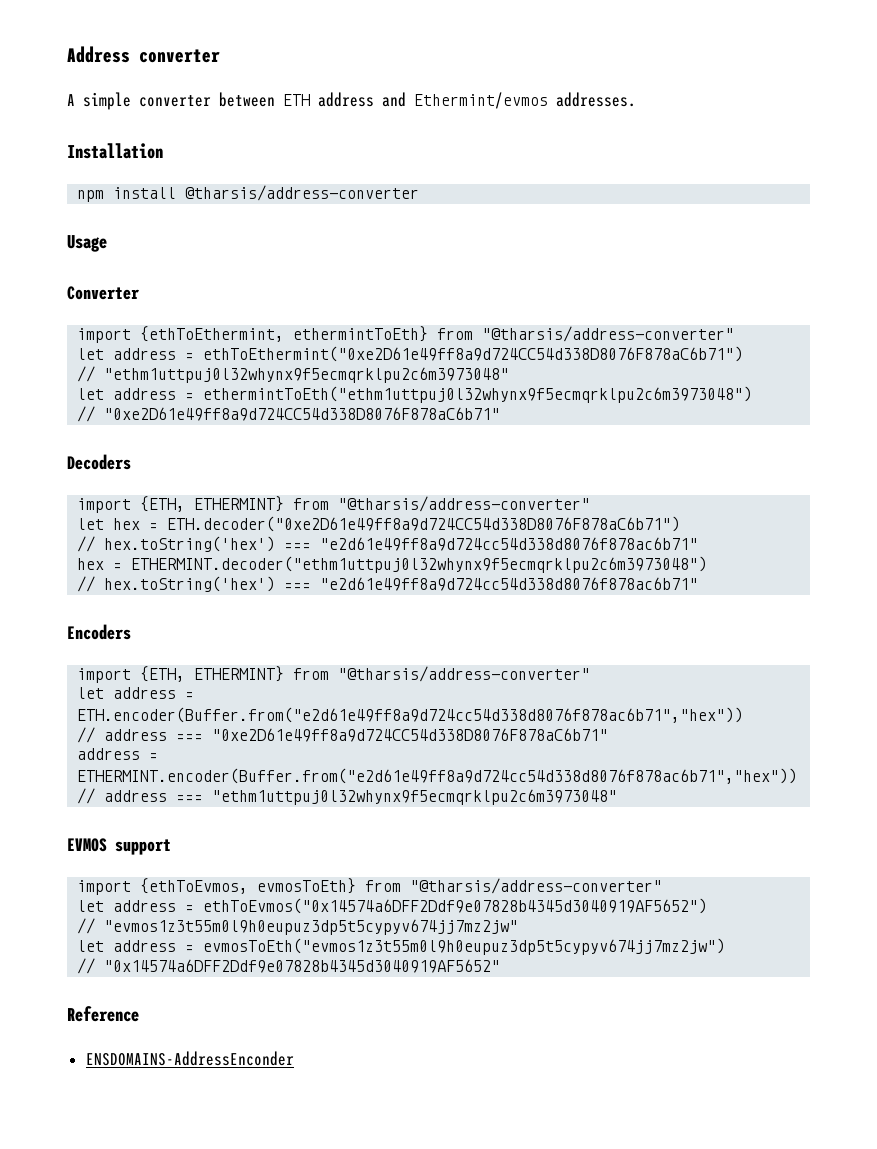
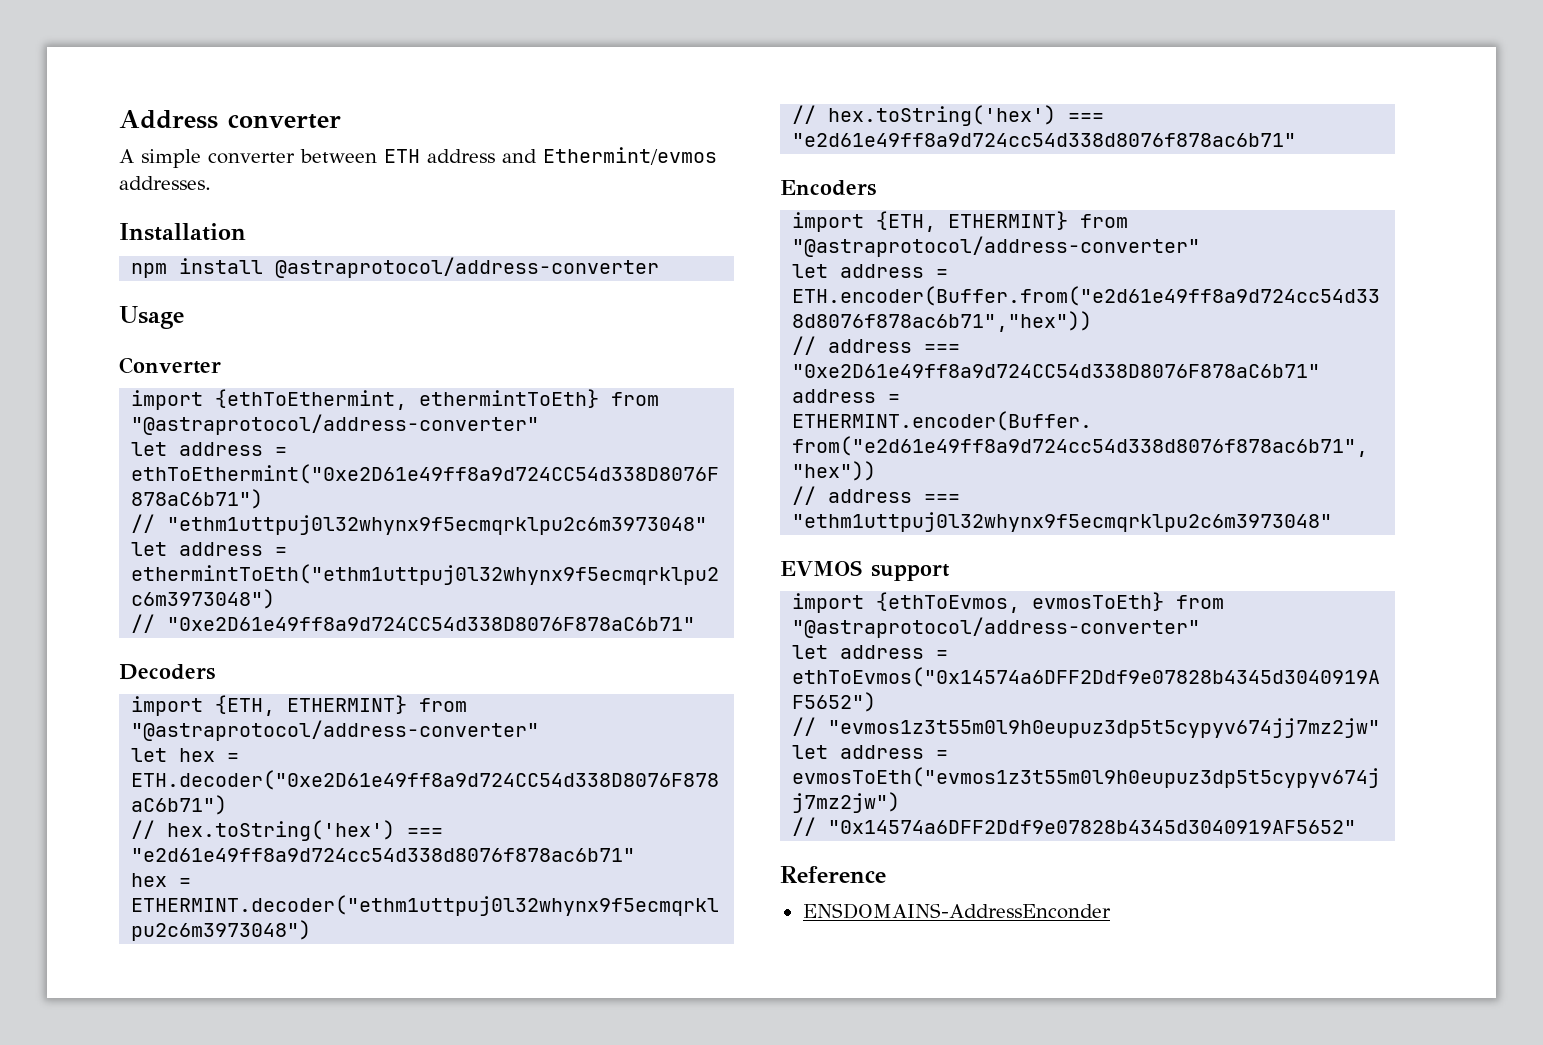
- npm install @tharsis/address-converter
+ npm install @astraprotocol/address-converter
- import {ethToEthermint, ethermintToEth} from "@tharsis/address-converter"
+ import {ethToEthermint, ethermintToEth} from "@astraprotocol/address-converter"
  Decoders
- import {ETH, ETHERMINT} from "@tharsis/address-converter"
+ import {ETH, ETHERMINT} from "@astraprotocol/address-converter"
  Encoders
- import {ETH, ETHERMINT} from "@tharsis/address-converter"
+ import {ETH, ETHERMINT} from "@astraprotocol/address-converter"
- import {ethToEvmos, evmosToEth} from "@tharsis/address-converter"
+ import {ethToEvmos, evmosToEth} from "@astraprotocol/address-converter"

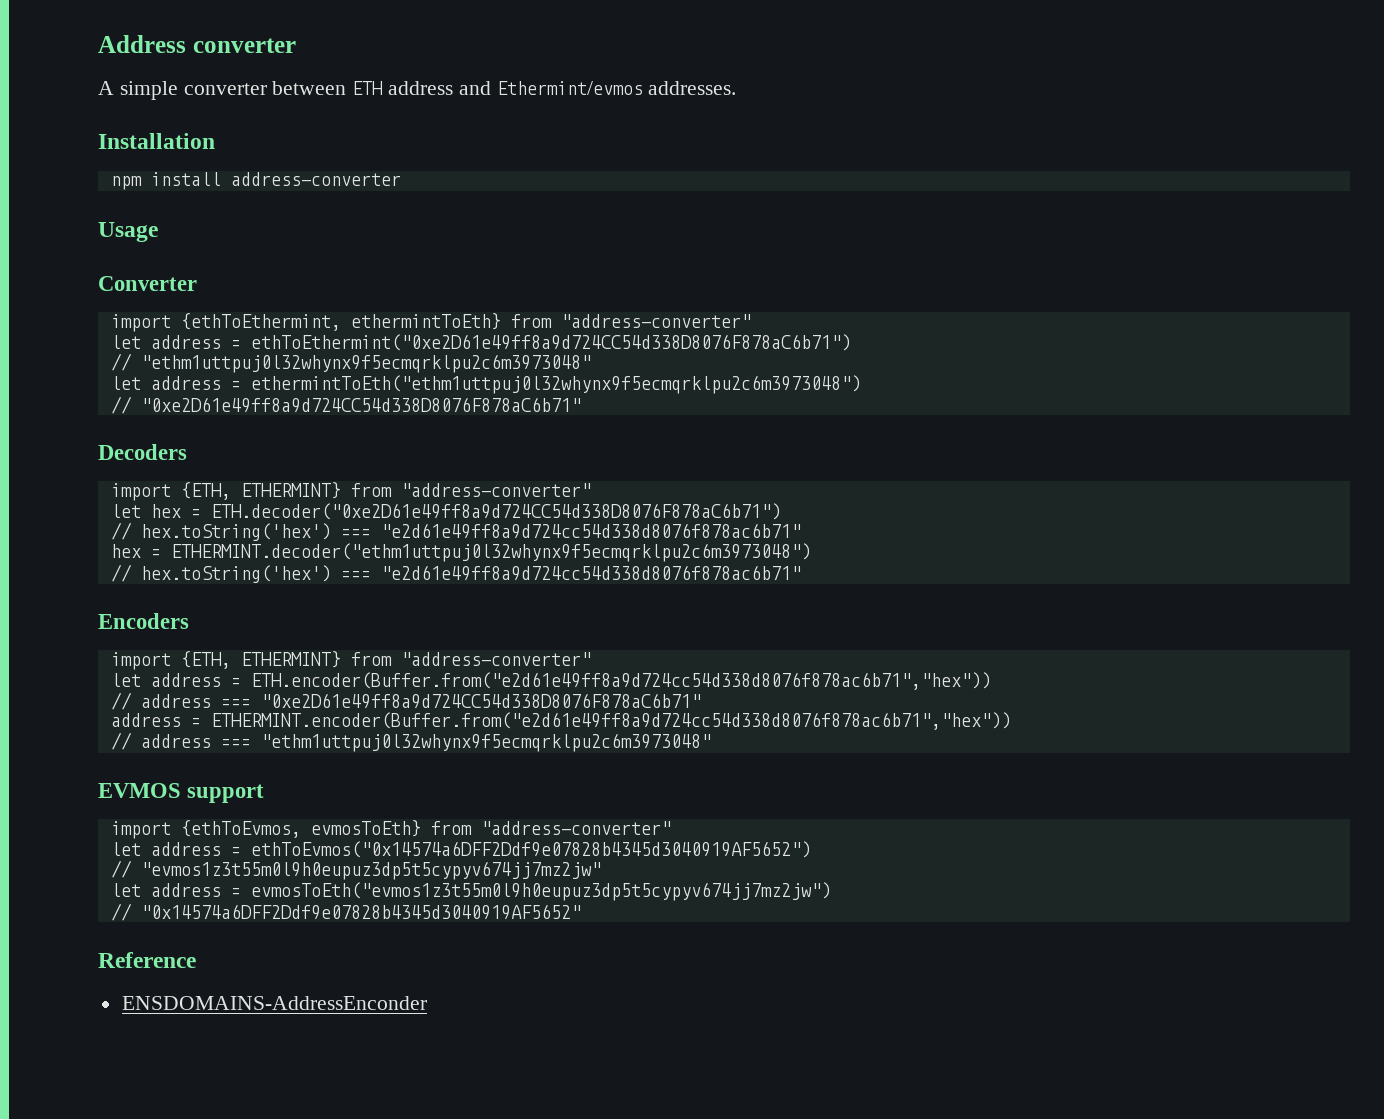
- npm install @astraprotocol/address-converter
+ npm install address-converter
- import {ethToEthermint, ethermintToEth} from "@astraprotocol/address-converter"
+ import {ethToEthermint, ethermintToEth} from "address-converter"
  Decoders
- import {ETH, ETHERMINT} from "@astraprotocol/address-converter"
+ import {ETH, ETHERMINT} from "address-converter"
  Encoders
- import {ETH, ETHERMINT} from "@astraprotocol/address-converter"
+ import {ETH, ETHERMINT} from "address-converter"
- import {ethToEvmos, evmosToEth} from "@astraprotocol/address-converter"
+ import {ethToEvmos, evmosToEth} from "address-converter"

